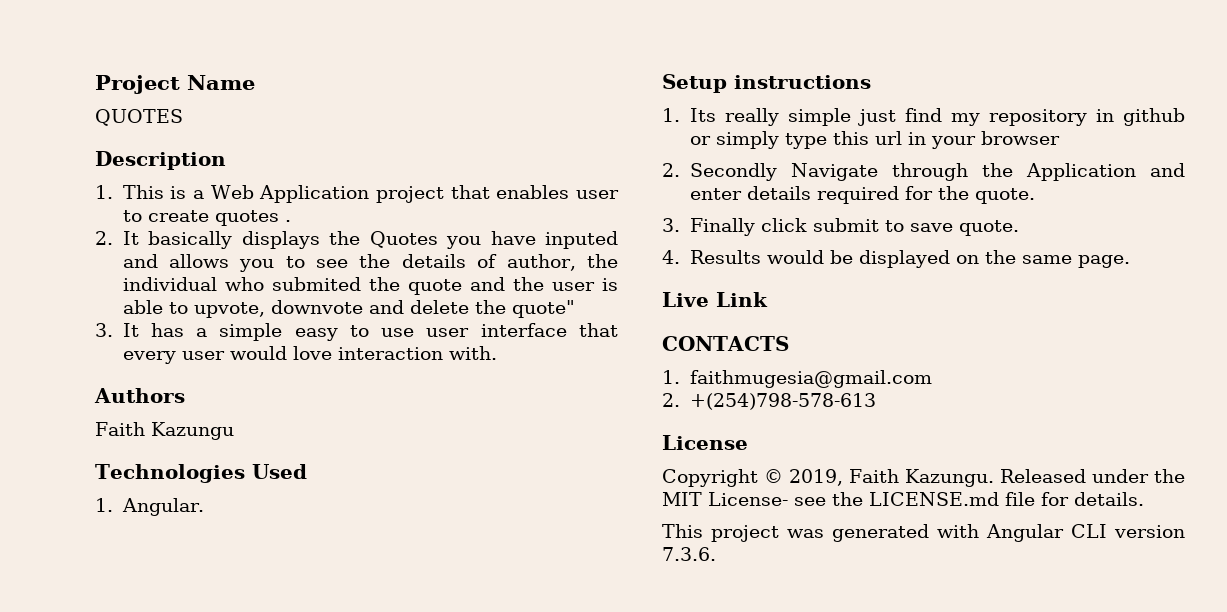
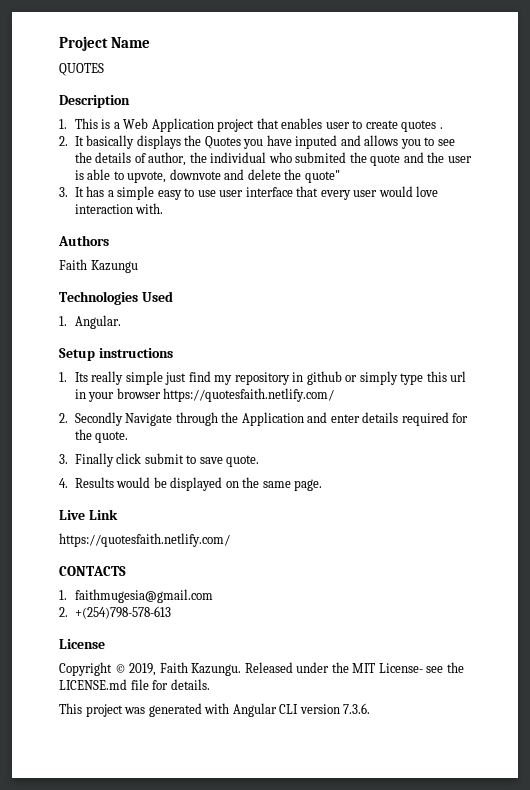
- 1. Its really simple just find my repository in github or simply type this url in your browser
+ 1. Its really simple just find my repository in github or simply type this url in your browser https://quotesfaith.netlify.com/
  Live Link
+ https://quotesfaith.netlify.com/

